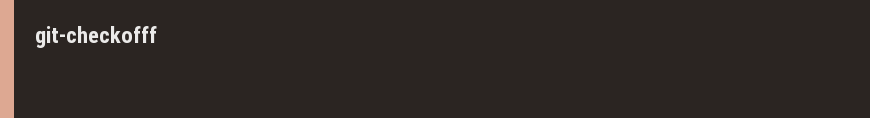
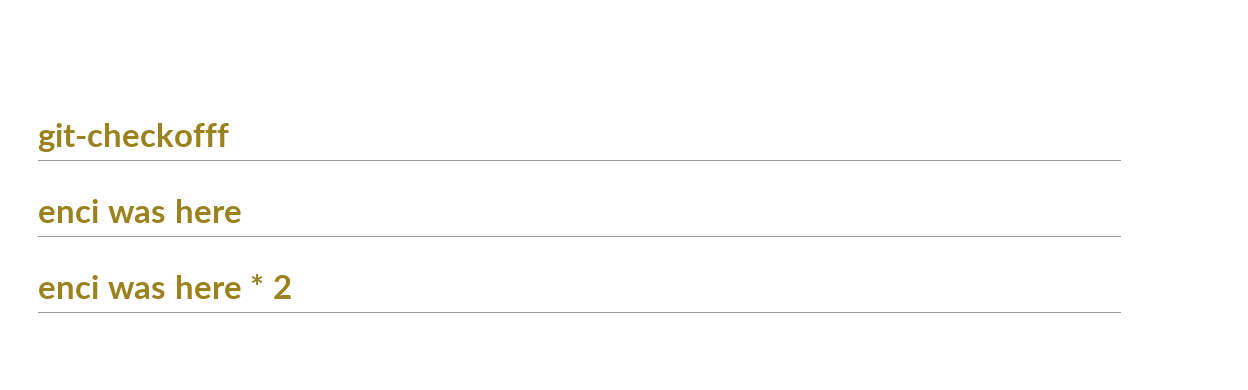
  git-checkofff
+ enci was here
+ enci was here * 2

